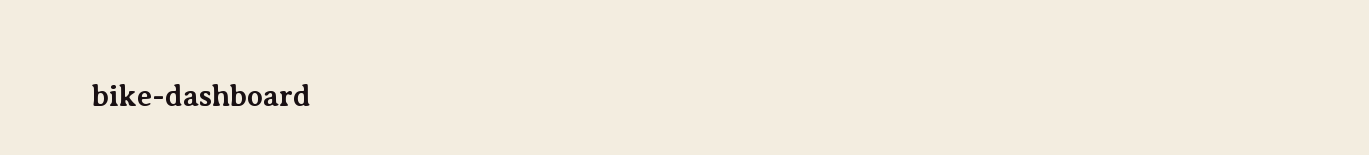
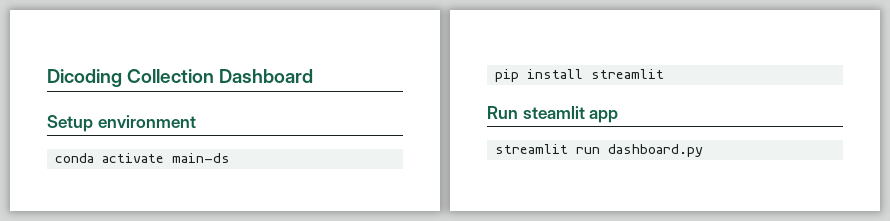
- bike-dashboard
+ Dicoding Collection Dashboard
+ Setup environment
+ conda activate main-ds
+ pip install streamlit
+ Run steamlit app
+ streamlit run dashboard.py

